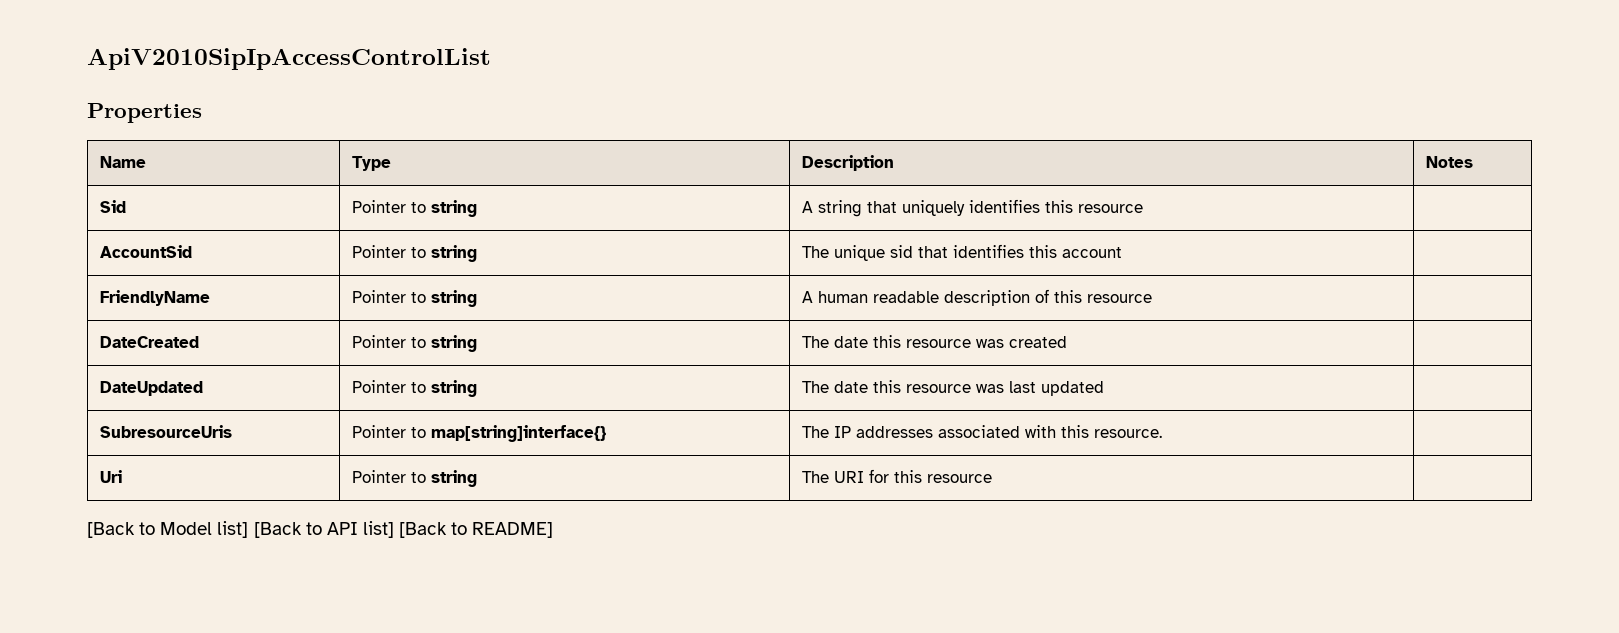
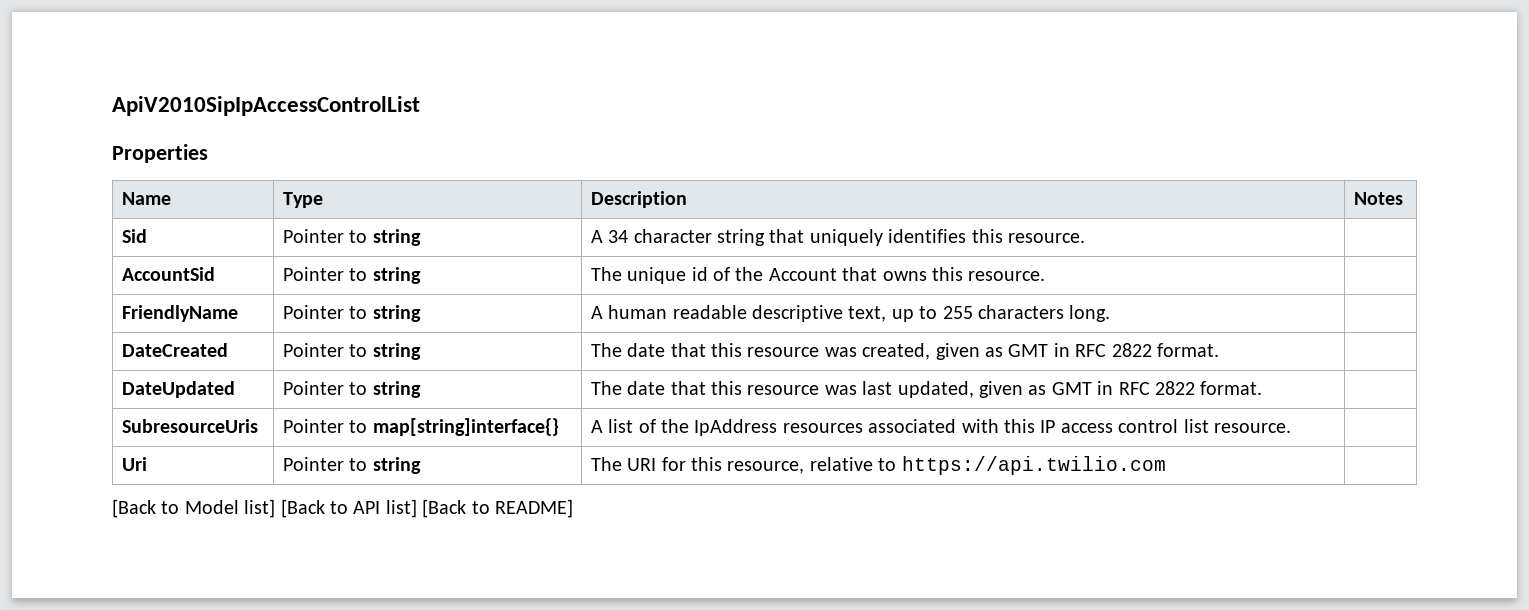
- Sid | Pointer to string | A string that uniquely identifies this resource |
+ Sid | Pointer to string | A 34 character string that uniquely identifies this resource. |
- AccountSid | Pointer to string | The unique sid that identifies this account |
+ AccountSid | Pointer to string | The unique id of the Account that owns this resource. |
- FriendlyName | Pointer to string | A human readable description of this resource |
+ FriendlyName | Pointer to string | A human readable descriptive text, up to 255 characters long. |
- DateCreated | Pointer to string | The date this resource was created |
+ DateCreated | Pointer to string | The date that this resource was created, given as GMT in RFC 2822 format. |
- DateUpdated | Pointer to string | The date this resource was last updated |
- SubresourceUris | Pointer to map[string]interface{} | The IP addresses associated with this resource. |
+ DateUpdated | Pointer to string | The date that this resource was last updated, given as GMT in RFC 2822 format. |
+ SubresourceUris | Pointer to map[string]interface{} | A list of the IpAddress resources associated with this IP access control list resource. |
- Uri | Pointer to string | The URI for this resource |
+ Uri | Pointer to string | The URI for this resource, relative to https://api.twilio.com |

